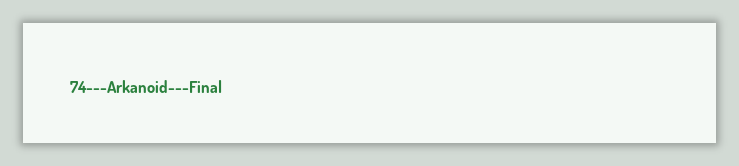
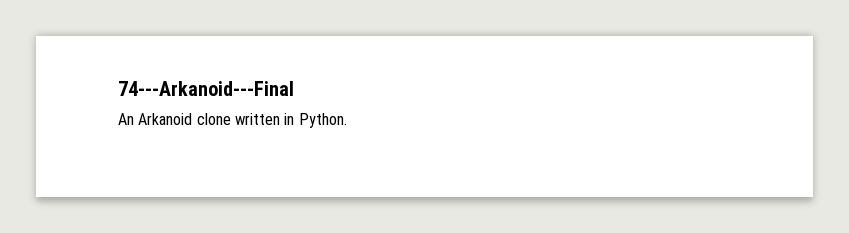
+ An Arkanoid clone written in Python.

